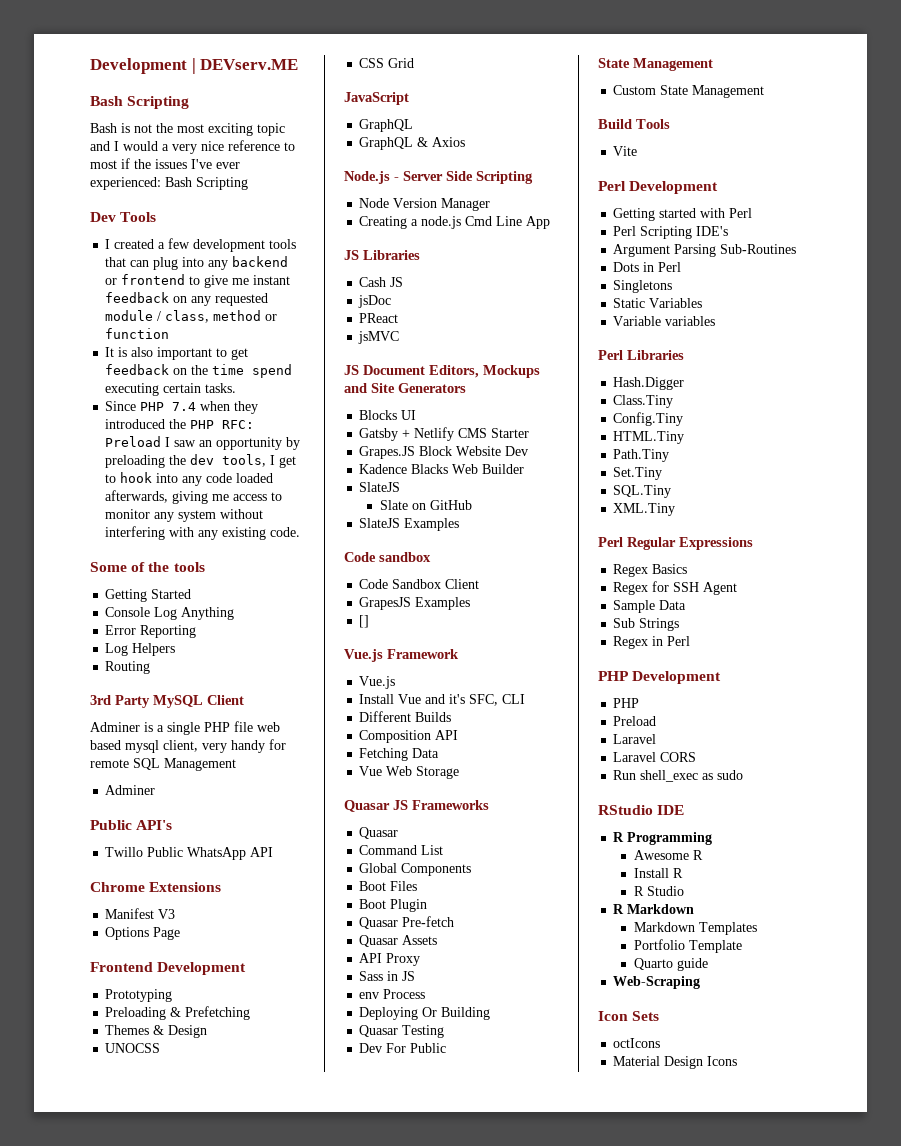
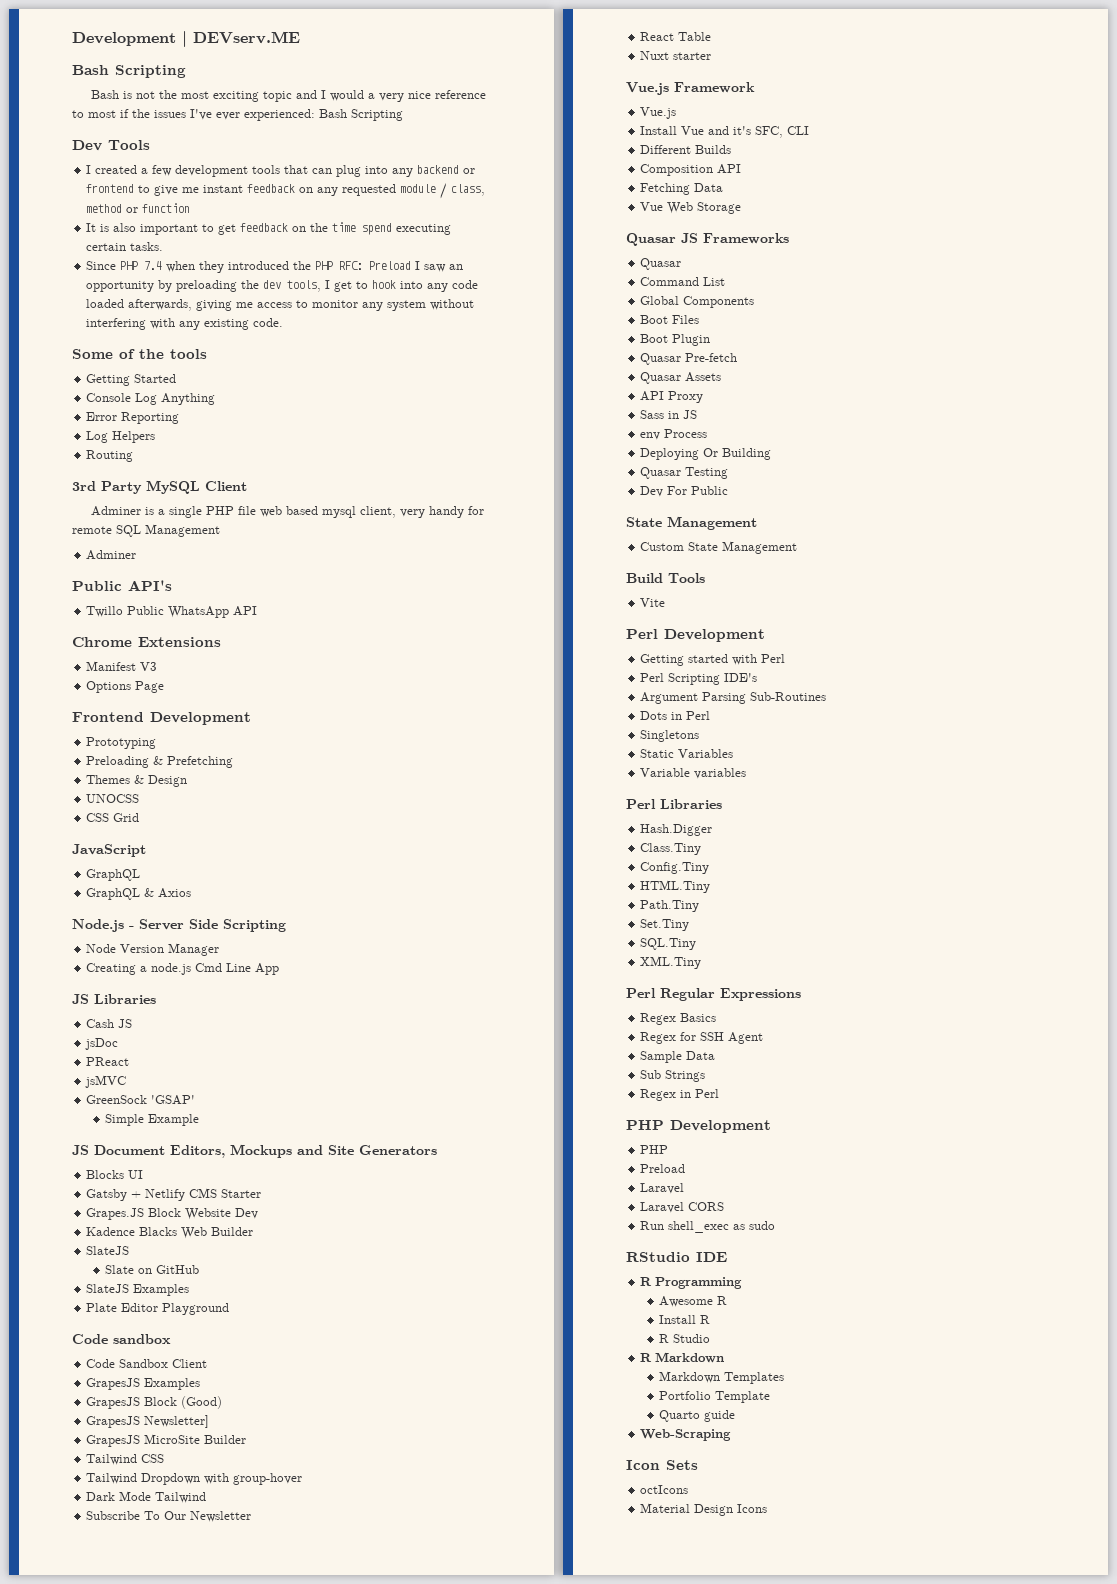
+ GreenSock 'GSAP'
+ Simple Example
+ Plate Editor Playground
- []
+ GrapesJS Block (Good)
+ GrapesJS Newsletter]
+ GrapesJS MicroSite Builder
+ Tailwind CSS
+ Tailwind Dropdown with group-hover
+ Dark Mode Tailwind
+ Subscribe To Our Newsletter
+ React Table
+ Nuxt starter

